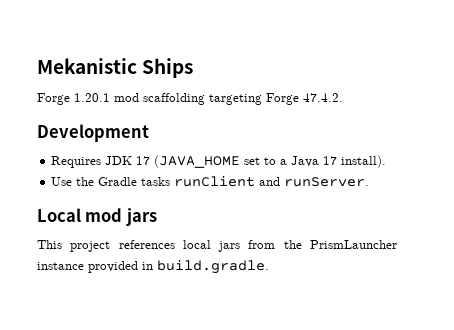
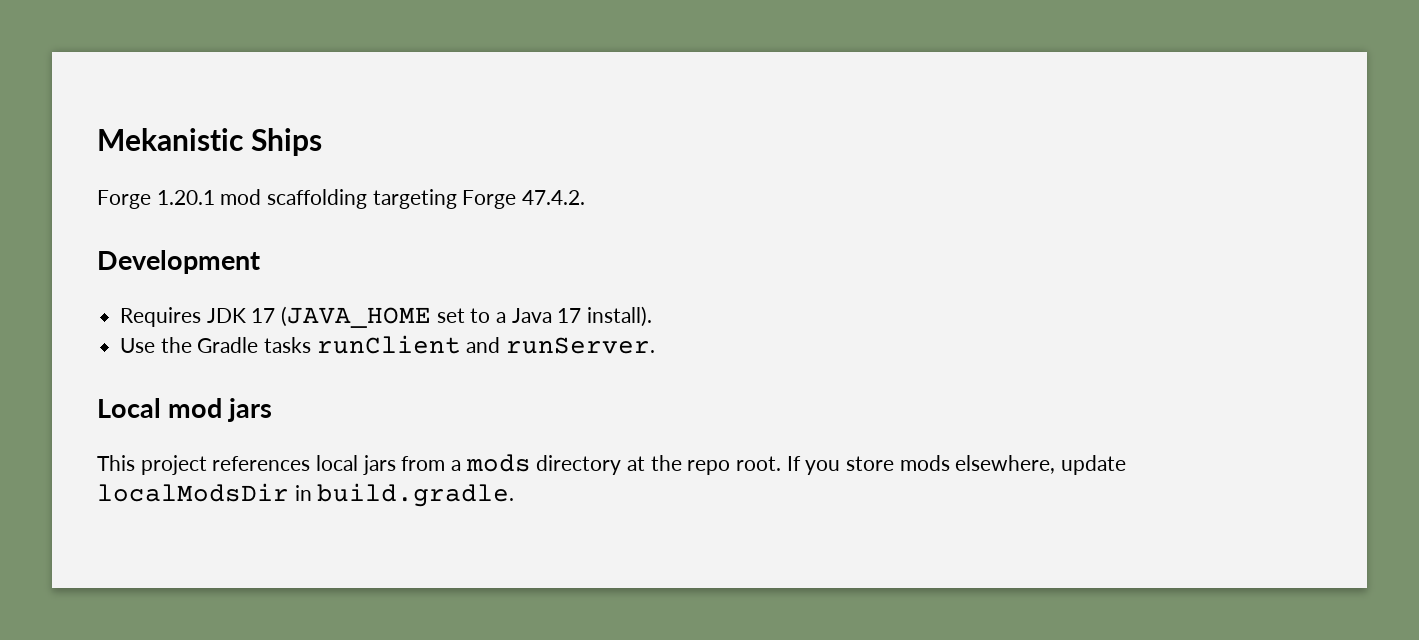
- This project references local jars from the PrismLauncher instance provided in build.gradle.
+ This project references local jars from a mods directory at the repo root. If you store mods elsewhere, update localModsDir in build.gradle.

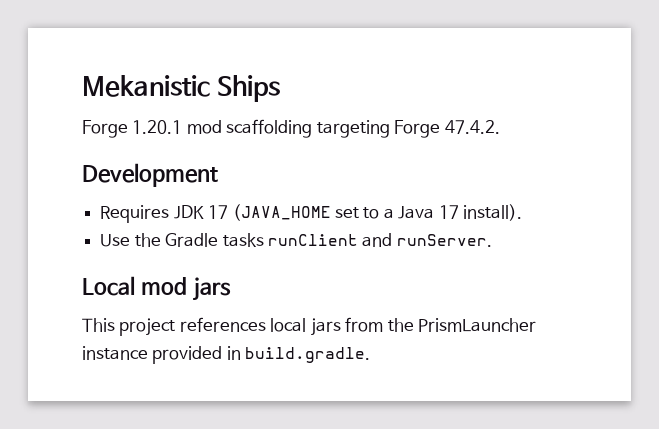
- This project references local jars from a mods directory at the repo root. If you store mods elsewhere, update localModsDir in build.gradle.
+ This project references local jars from the PrismLauncher instance provided in build.gradle.

